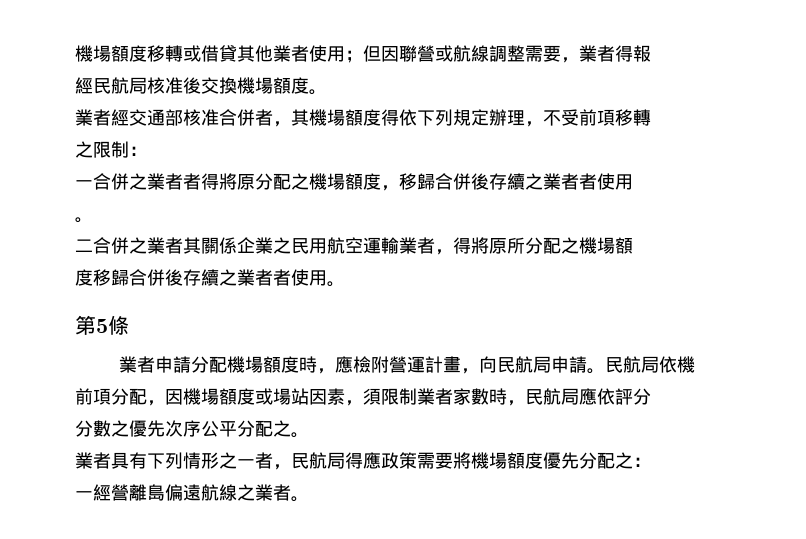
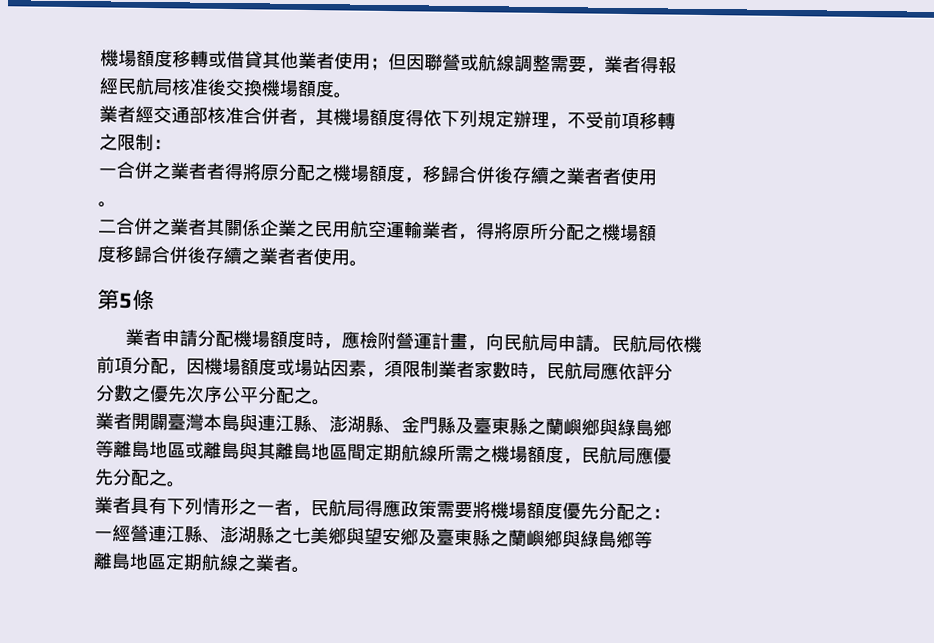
+ 業者開闢臺灣本島與連江縣、澎湖縣、金門縣及臺東縣之蘭嶼鄉與綠島鄉
+ 等離島地區或離島與其離島地區間定期航線所需之機場額度，民航局應優
+ 先分配之。
- 一經營離島偏遠航線之業者。
+ 一經營連江縣、澎湖縣之七美鄉與望安鄉及臺東縣之蘭嶼鄉與綠島鄉等
+ 離島地區定期航線之業者。

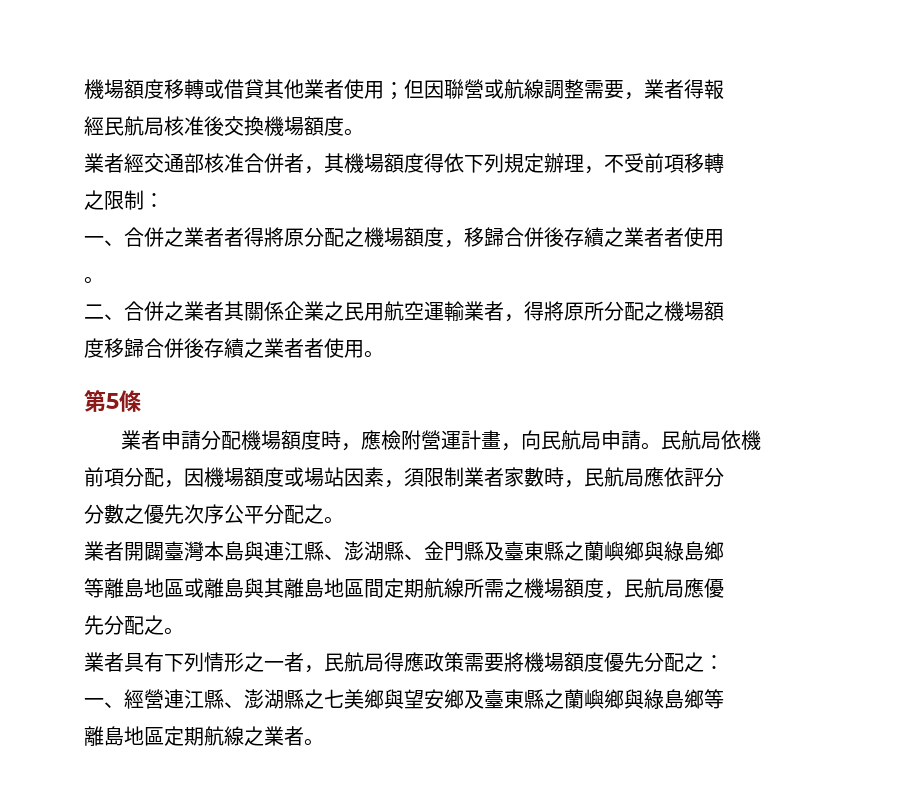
- 一合併之業者者得將原分配之機場額度，移歸合併後存續之業者者使用
+ 一、合併之業者者得將原分配之機場額度，移歸合併後存續之業者者使用
- 二合併之業者其關係企業之民用航空運輸業者，得將原所分配之機場額
+ 二、合併之業者其關係企業之民用航空運輸業者，得將原所分配之機場額
- 一經營連江縣、澎湖縣之七美鄉與望安鄉及臺東縣之蘭嶼鄉與綠島鄉等
+ 一、經營連江縣、澎湖縣之七美鄉與望安鄉及臺東縣之蘭嶼鄉與綠島鄉等

